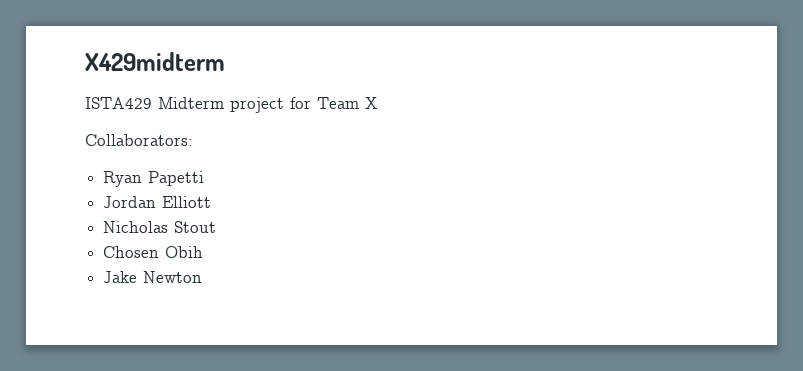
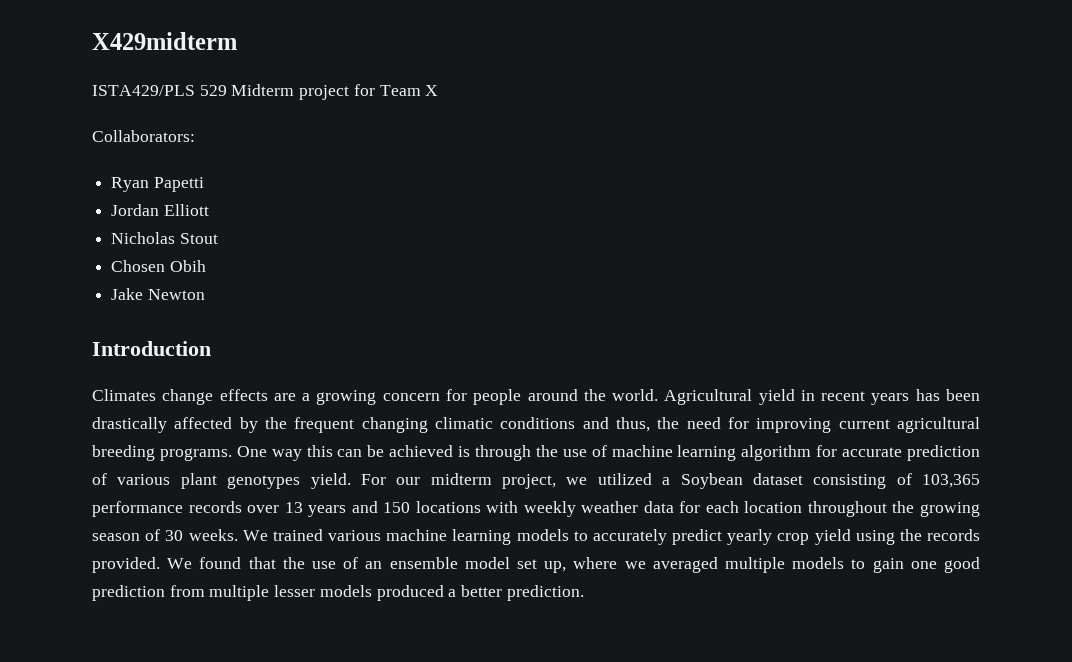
- ISTA429 Midterm project for Team X
+ ISTA429/PLS 529 Midterm project for Team X
+ Introduction
+ Climates change effects are a growing concern for people around the world. Agricultural yield in recent years has been drastically affected by the frequent changing climatic conditions and thus, the need for improving current agricultural breeding programs. One way this can be achieved is through the use of machine learning algorithm for accurate prediction of various plant genotypes yield. For our midterm project, we utilized a Soybean dataset consisting of 103,365 performance records over 13 years and 150 locations with weekly weather data for each location throughout the growing season of 30 weeks. We trained various machine learning models to accurately predict yearly crop yield using the records provided. We found that the use of an ensemble model set up, where we averaged multiple models to gain one good prediction from multiple lesser models produced a better prediction.

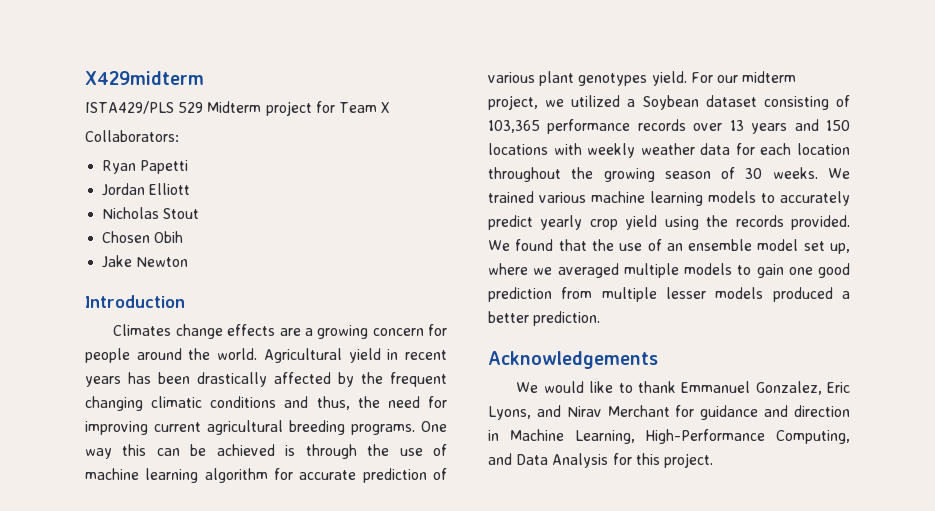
+ Acknowledgements
+ We would like to thank Emmanuel Gonzalez, Eric Lyons, and Nirav Merchant for guidance and direction in Machine Learning, High-Performance Computing, and Data Analysis for this project.

